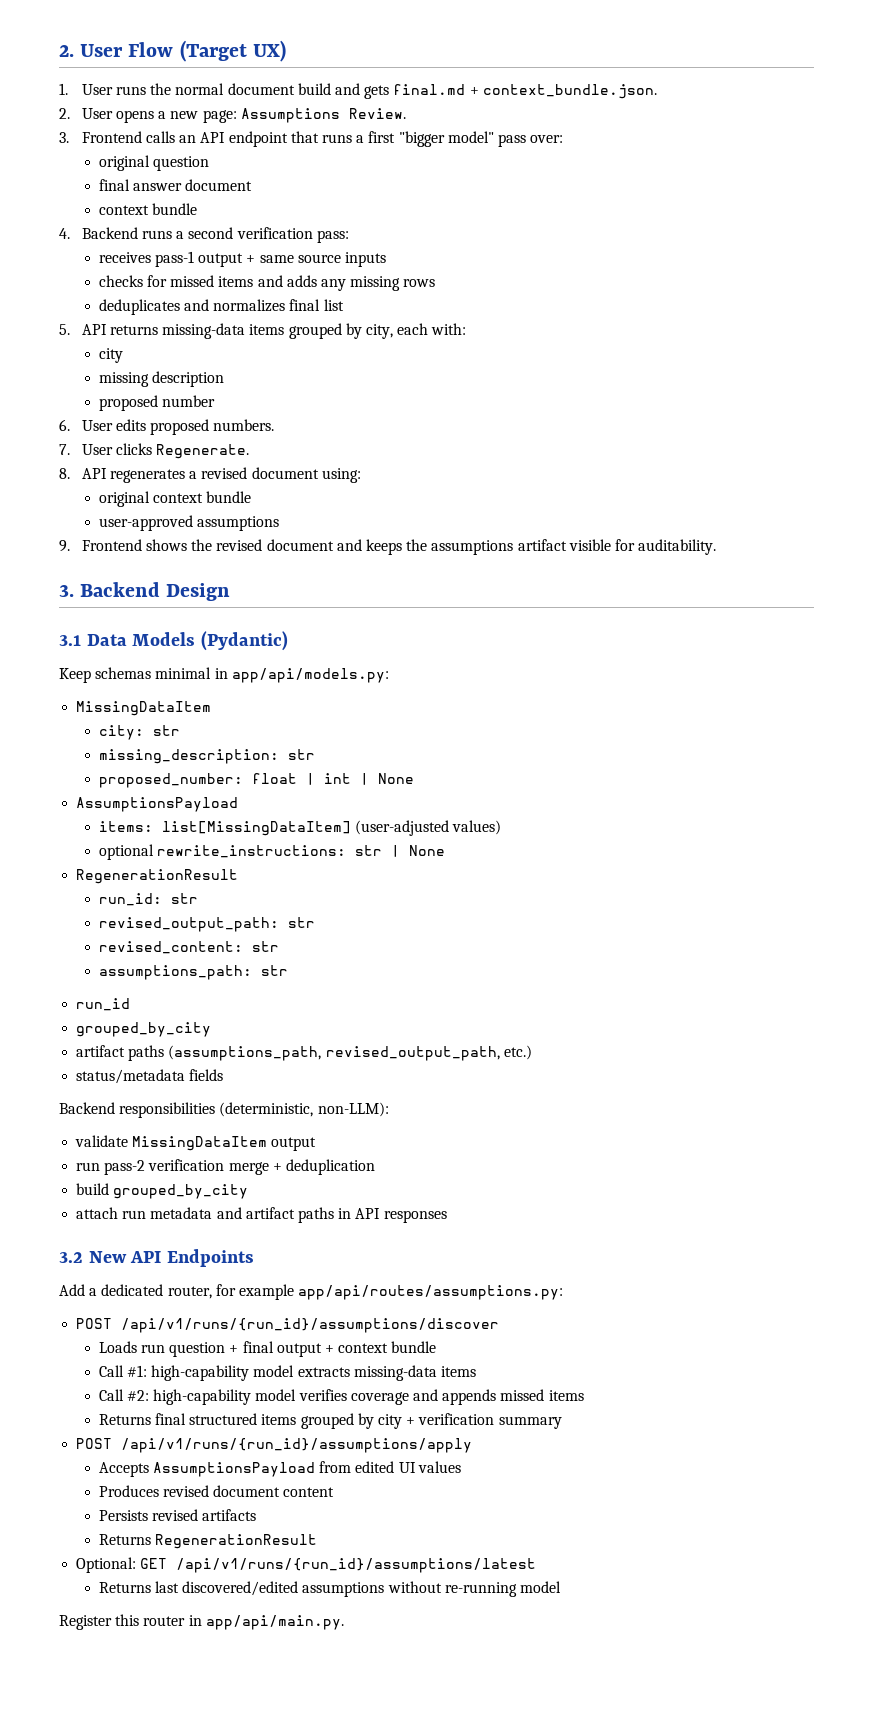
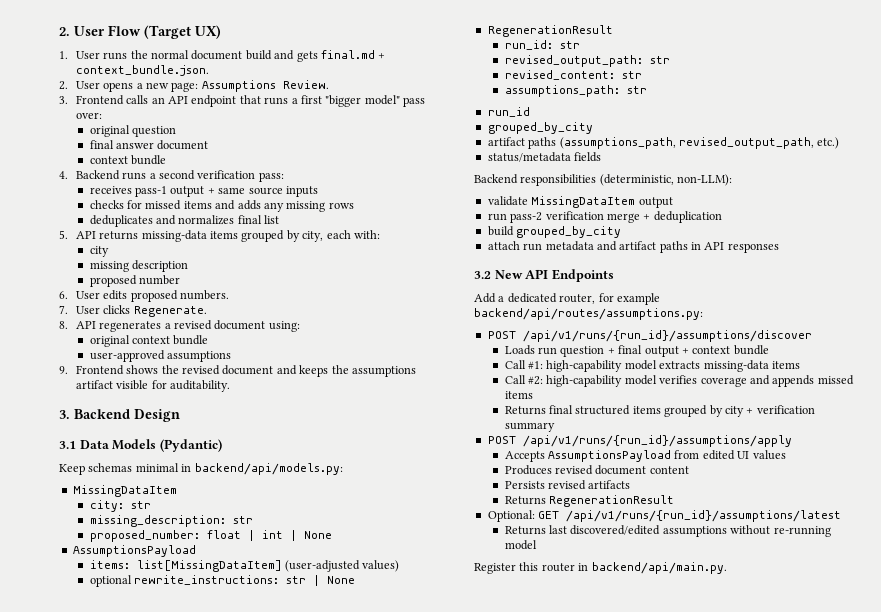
- Keep schemas minimal in app/api/models.py:
+ Keep schemas minimal in backend/api/models.py:
- Add a dedicated router, for example app/api/routes/assumptions.py:
+ Add a dedicated router, for example backend/api/routes/assumptions.py:
- Register this router in app/api/main.py.
+ Register this router in backend/api/main.py.

